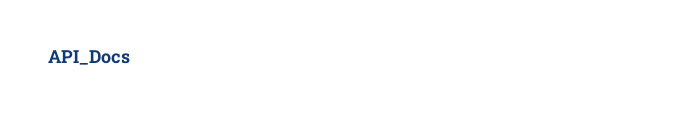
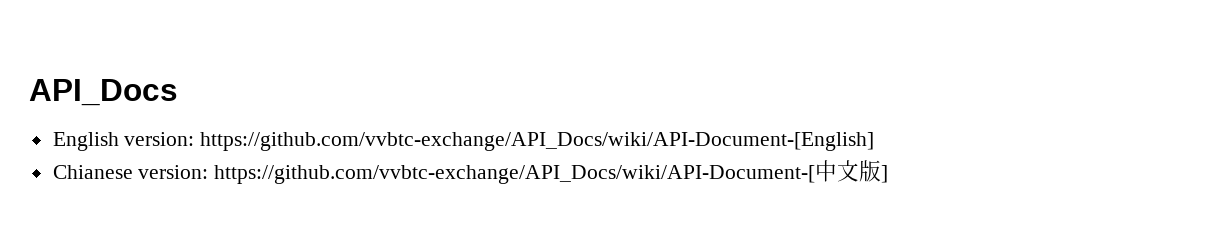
+ English version: https://github.com/vvbtc-exchange/API_Docs/wiki/API-Document-[English]
+ Chianese version: https://github.com/vvbtc-exchange/API_Docs/wiki/API-Document-[中文版]

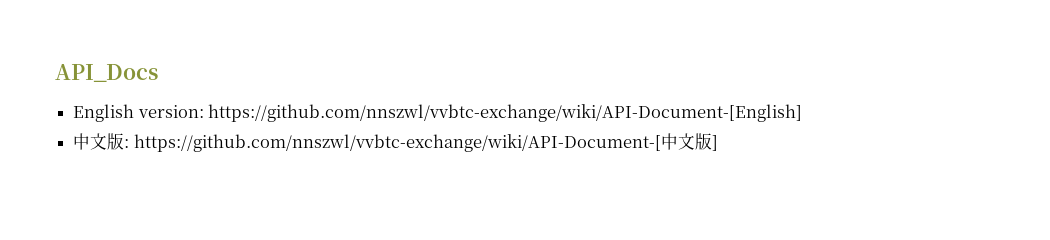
- English version: https://github.com/vvbtc-exchange/API_Docs/wiki/API-Document-[English]
- Chianese version: https://github.com/vvbtc-exchange/API_Docs/wiki/API-Document-[中文版]
+ English version: https://github.com/nnszwl/vvbtc-exchange/wiki/API-Document-[English]
+ 中文版: https://github.com/nnszwl/vvbtc-exchange/wiki/API-Document-[中文版]

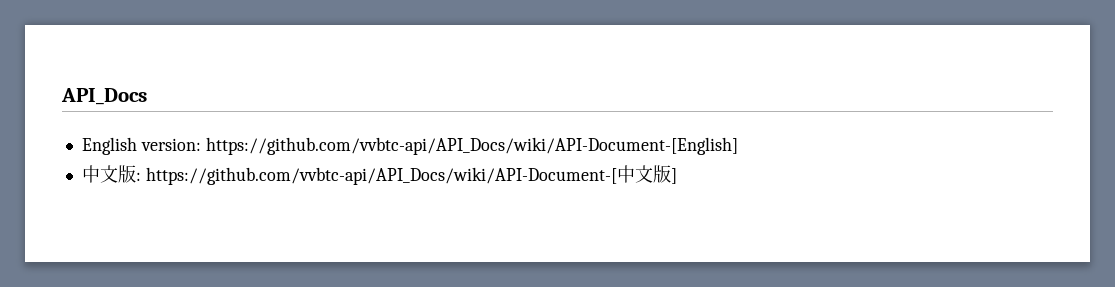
- English version: https://github.com/nnszwl/vvbtc-exchange/wiki/API-Document-[English]
+ English version: https://github.com/vvbtc-api/API_Docs/wiki/API-Document-[English]
- 中文版: https://github.com/nnszwl/vvbtc-exchange/wiki/API-Document-[中文版]
+ 中文版: https://github.com/vvbtc-api/API_Docs/wiki/API-Document-[中文版]

